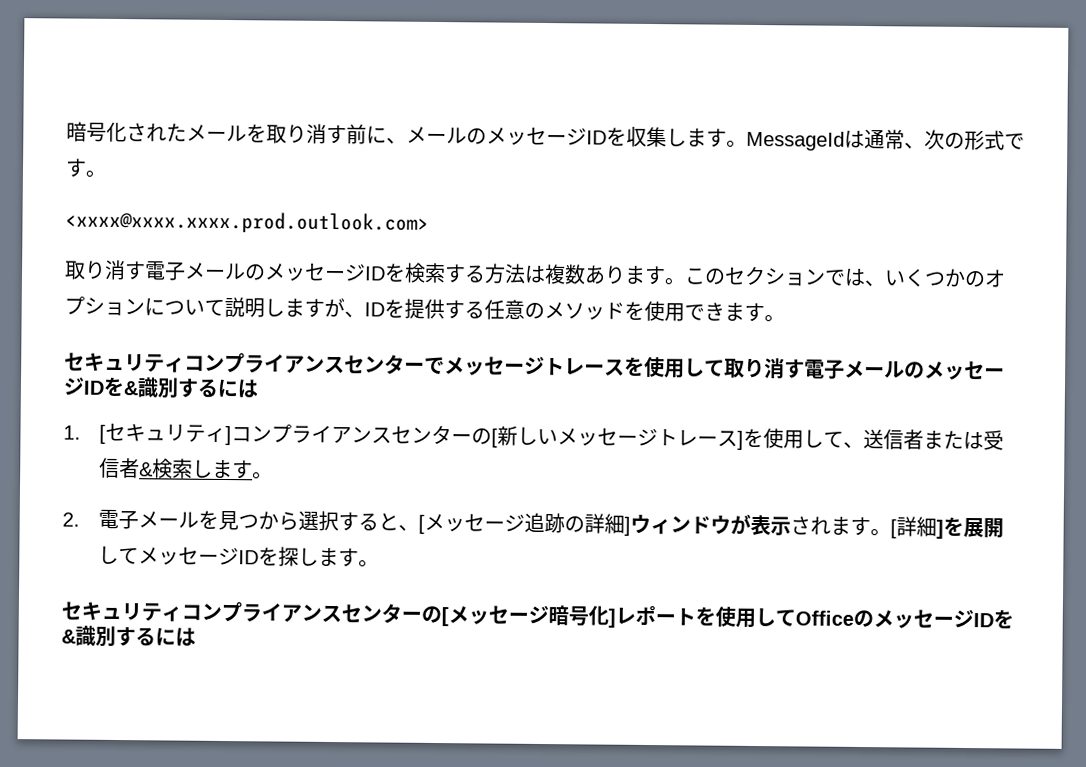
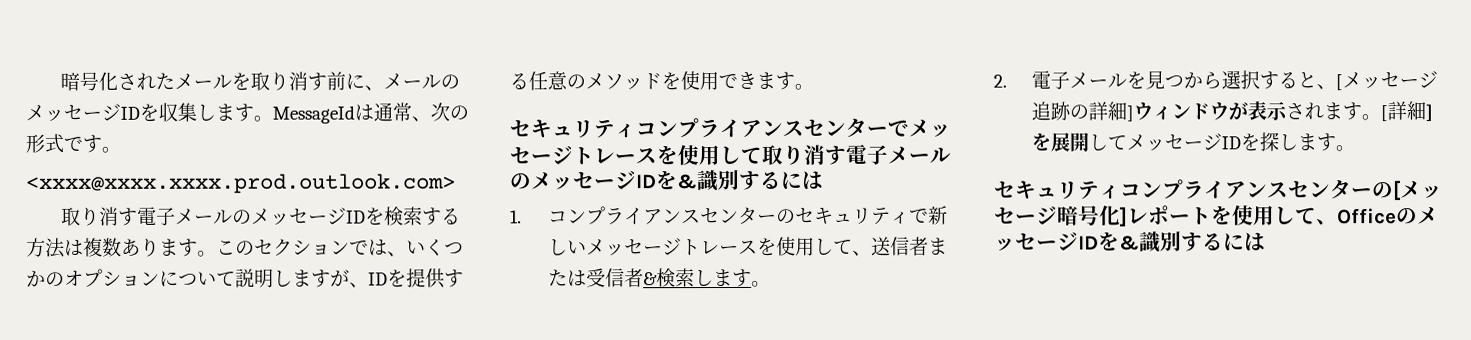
- 1. [セキュリティ]コンプライアンスセンターの[新しいメッセージトレース]を使用して、送信者または受信者&検索します。
+ 1.コンプライアンスセンターのセキュリティで新しいメッセージトレースを使用して、送信者または受信者&検索します。
- セキュリティコンプライアンスセンターの[メッセージ暗号化]レポートを使用してOfficeのメッセージIDを&識別するには
+ セキュリティコンプライアンスセンターの[メッセージ暗号化]レポートを使用して、OfficeのメッセージIDを&識別するには

